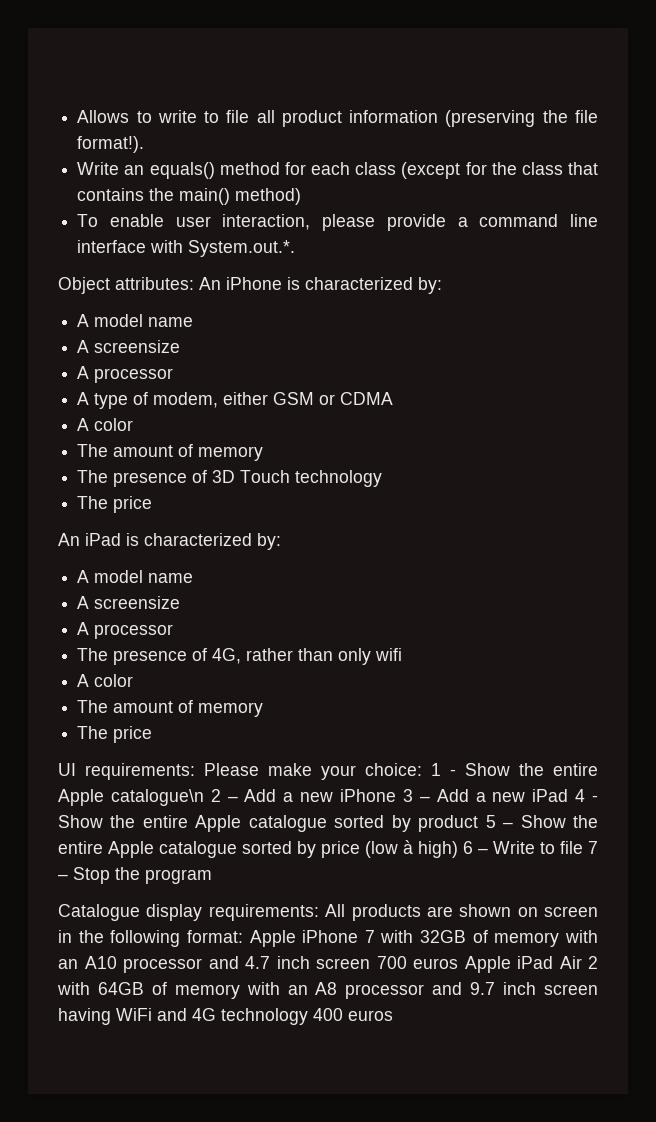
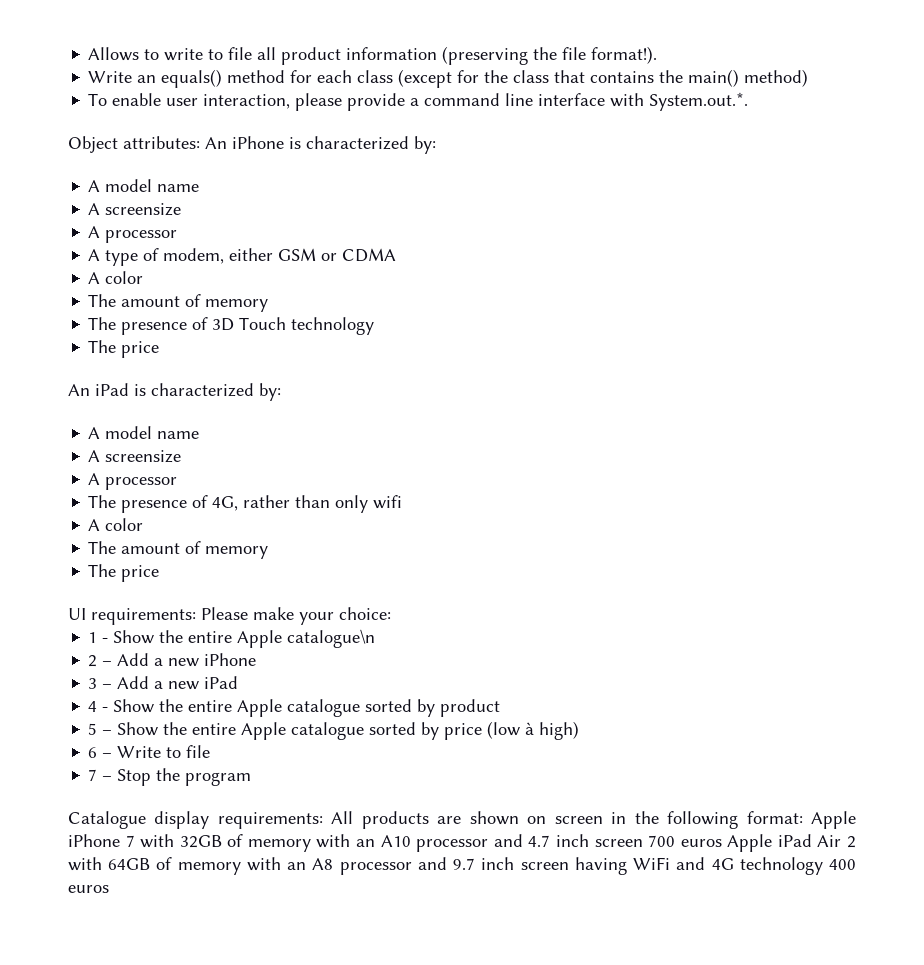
- UI requirements: Please make your choice: 1 - Show the entire Apple catalogue\n 2 – Add a new iPhone 3 – Add a new iPad 4 - Show the entire Apple catalogue sorted by product 5 – Show the entire Apple catalogue sorted by price (low à high) 6 – Write to file 7 – Stop the program
+ UI requirements: Please make your choice:
+ 1 - Show the entire Apple catalogue\n
+ 2 – Add a new iPhone
+ 3 – Add a new iPad
+ 4 - Show the entire Apple catalogue sorted by product
+ 5 – Show the entire Apple catalogue sorted by price (low à high)
+ 6 – Write to file
+ 7 – Stop the program

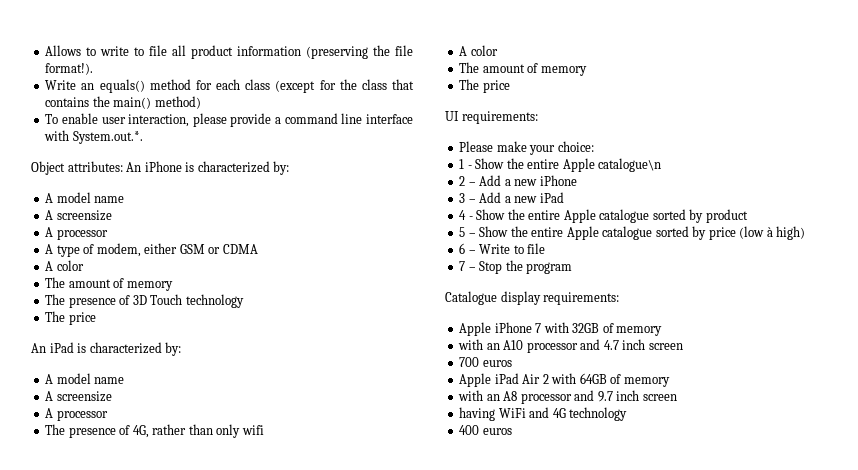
- UI requirements: Please make your choice:
+ UI requirements:
+ Please make your choice:
- Catalogue display requirements: All products are shown on screen in the following format: Apple iPhone 7 with 32GB of memory with an A10 processor and 4.7 inch screen 700 euros Apple iPad Air 2 with 64GB of memory with an A8 processor and 9.7 inch screen having WiFi and 4G technology 400 euros
+ Catalogue display requirements:
+ Apple iPhone 7 with 32GB of memory
+ with an A10 processor and 4.7 inch screen
+ 700 euros
+ Apple iPad Air 2 with 64GB of memory
+ with an A8 processor and 9.7 inch screen
+ having WiFi and 4G technology
+ 400 euros

